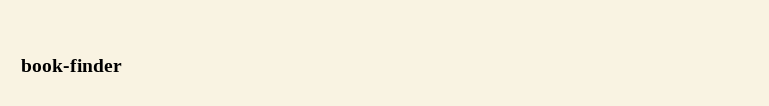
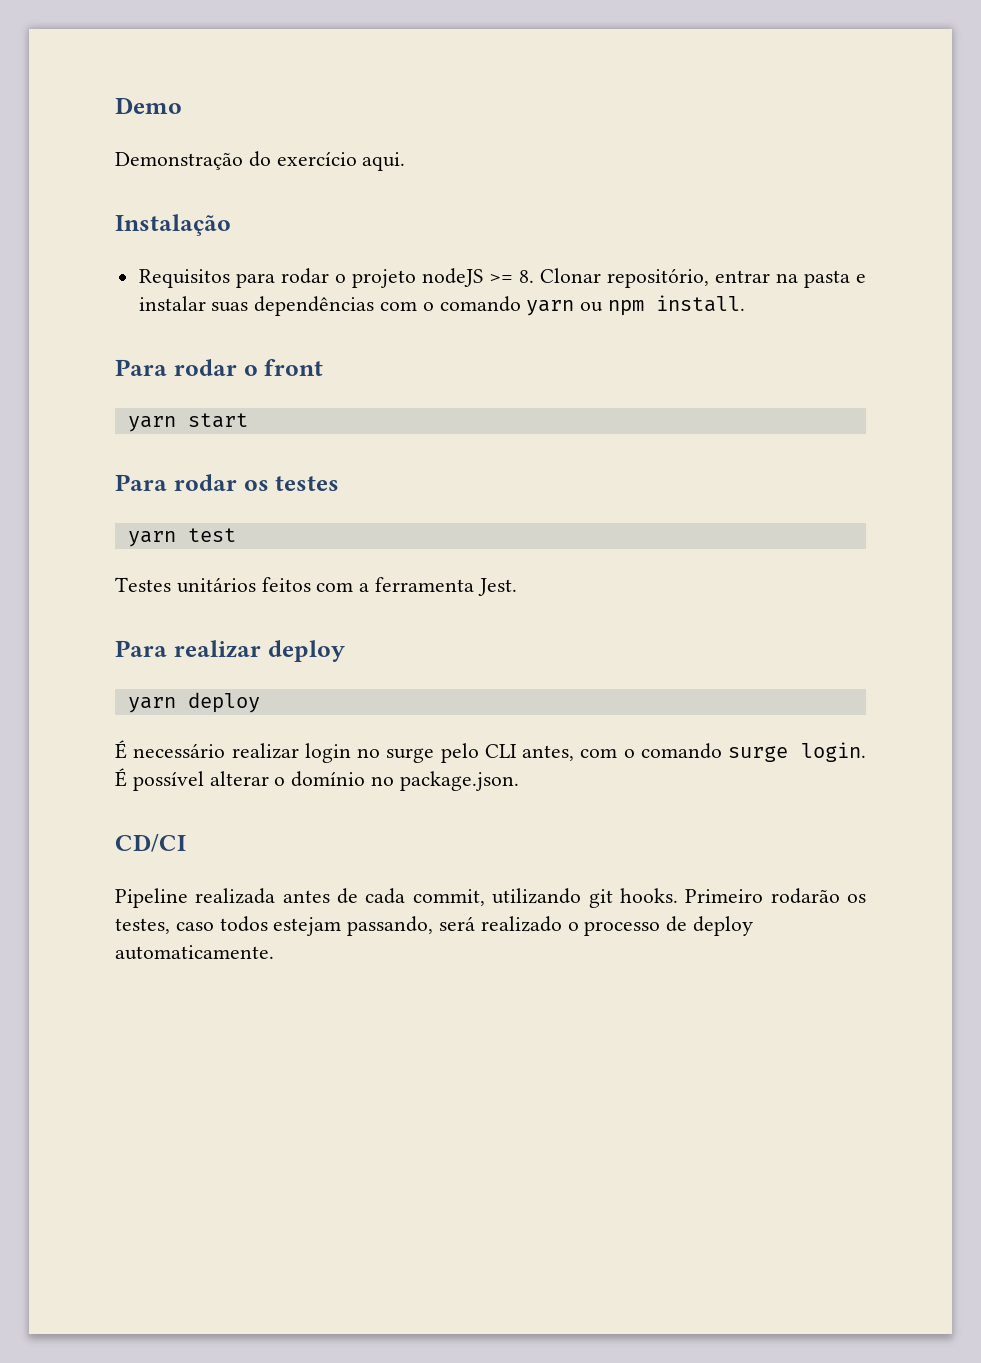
- book-finder
+ Demo
+ Demonstração do exercício aqui.
+ Instalação
+ Requisitos para rodar o projeto nodeJS >= 8. Clonar repositório, entrar na pasta e instalar suas dependências com o comando yarn ou npm install.
+ Para rodar o front
+ yarn start
+ Para rodar os testes
+ yarn test
+ Testes unitários feitos com a ferramenta Jest.
+ Para realizar deploy
+ yarn deploy
+ É necessário realizar login no surge pelo CLI antes, com o comando surge login. É possível alterar o domínio no package.json.
+ CD/CI
+ Pipeline realizada antes de cada commit, utilizando git hooks. Primeiro rodarão os testes, caso todos estejam passando, será realizado o processo de deploy automaticamente.

